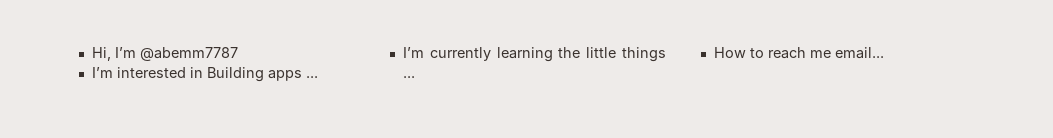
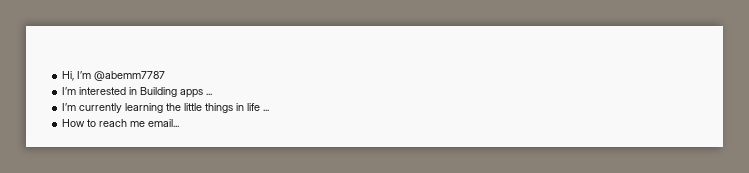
- I’m currently learning the little things ...
+ I’m currently learning the little things in life ...

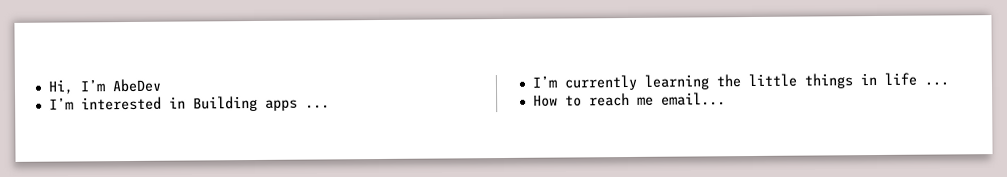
- Hi, I’m @abemm7787
+ Hi, I’m AbeDev

